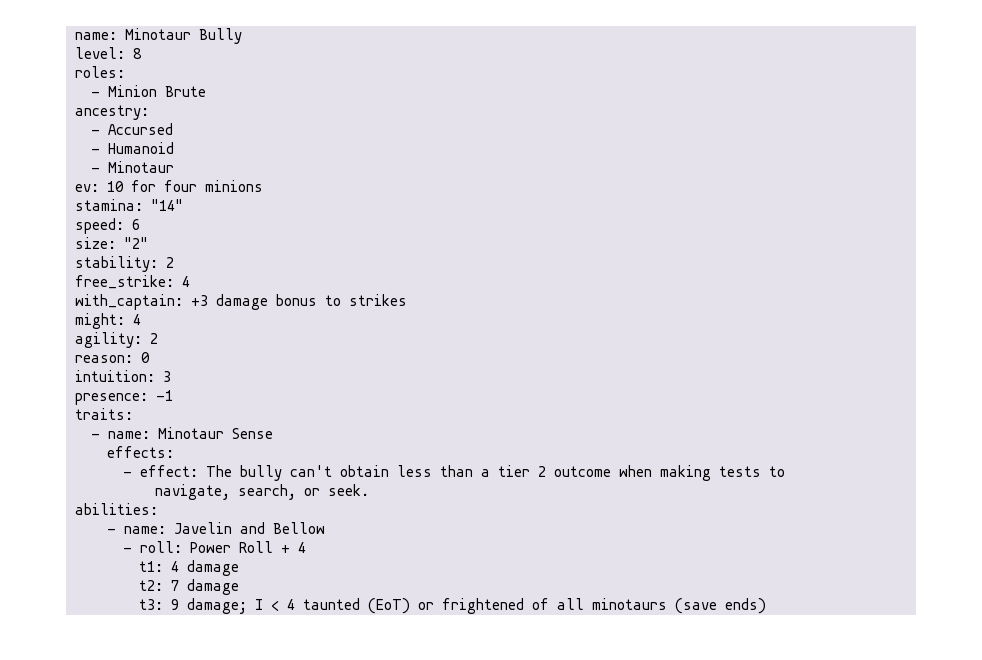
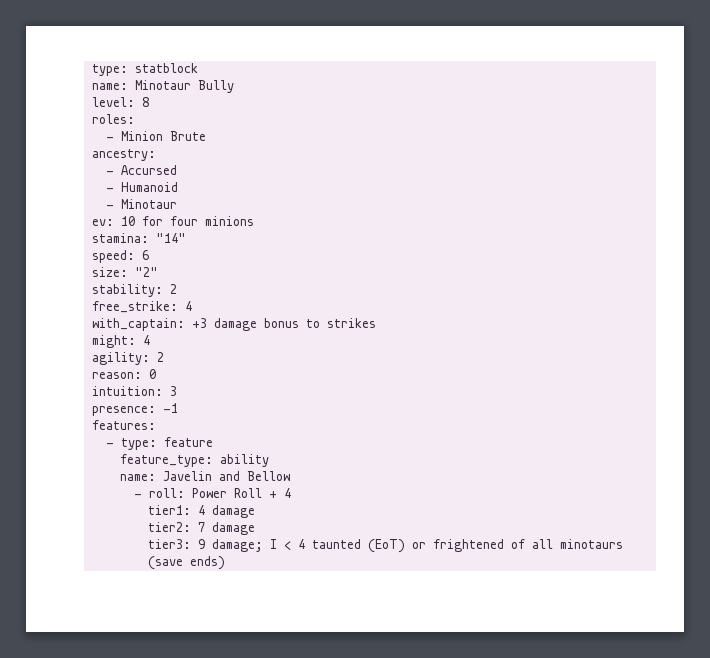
+ type: statblock
- traits:
- - name: Minotaur Sense
- effects:
- - effect: The bully can't obtain less than a tier 2 outcome when making tests to
- navigate, search, or seek.
- abilities:
- - name: Javelin and Bellow
+ features:
+ - type: feature
+ feature_type: ability
+ name: Javelin and Bellow
- t1: 4 damage
+ tier1: 4 damage
- t2: 7 damage
+ tier2: 7 damage
- t3: 9 damage; I < 4 taunted (EoT) or frightened of all minotaurs (save ends)
+ tier3: 9 damage; I < 4 taunted (EoT) or frightened of all minotaurs (save ends)

